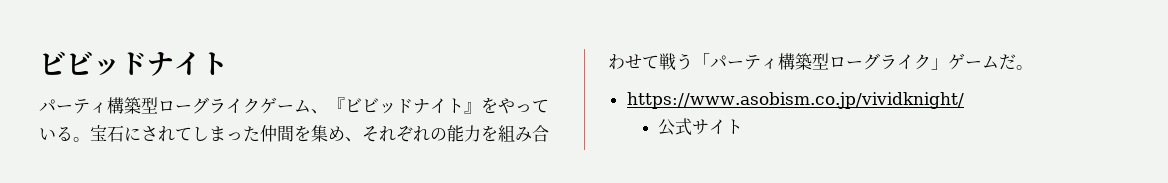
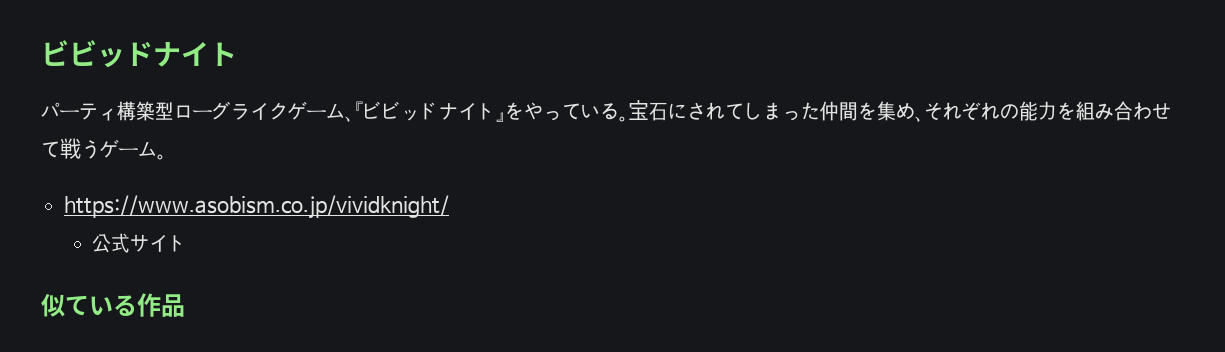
- 宝石にされてしまった仲間を集め、それぞれの能力を組み合わせて戦う「パーティ構築型ローグライク」ゲームだ。
+ 宝石にされてしまった仲間を集め、それぞれの能力を組み合わせて戦うゲーム。
+ 似ている作品

